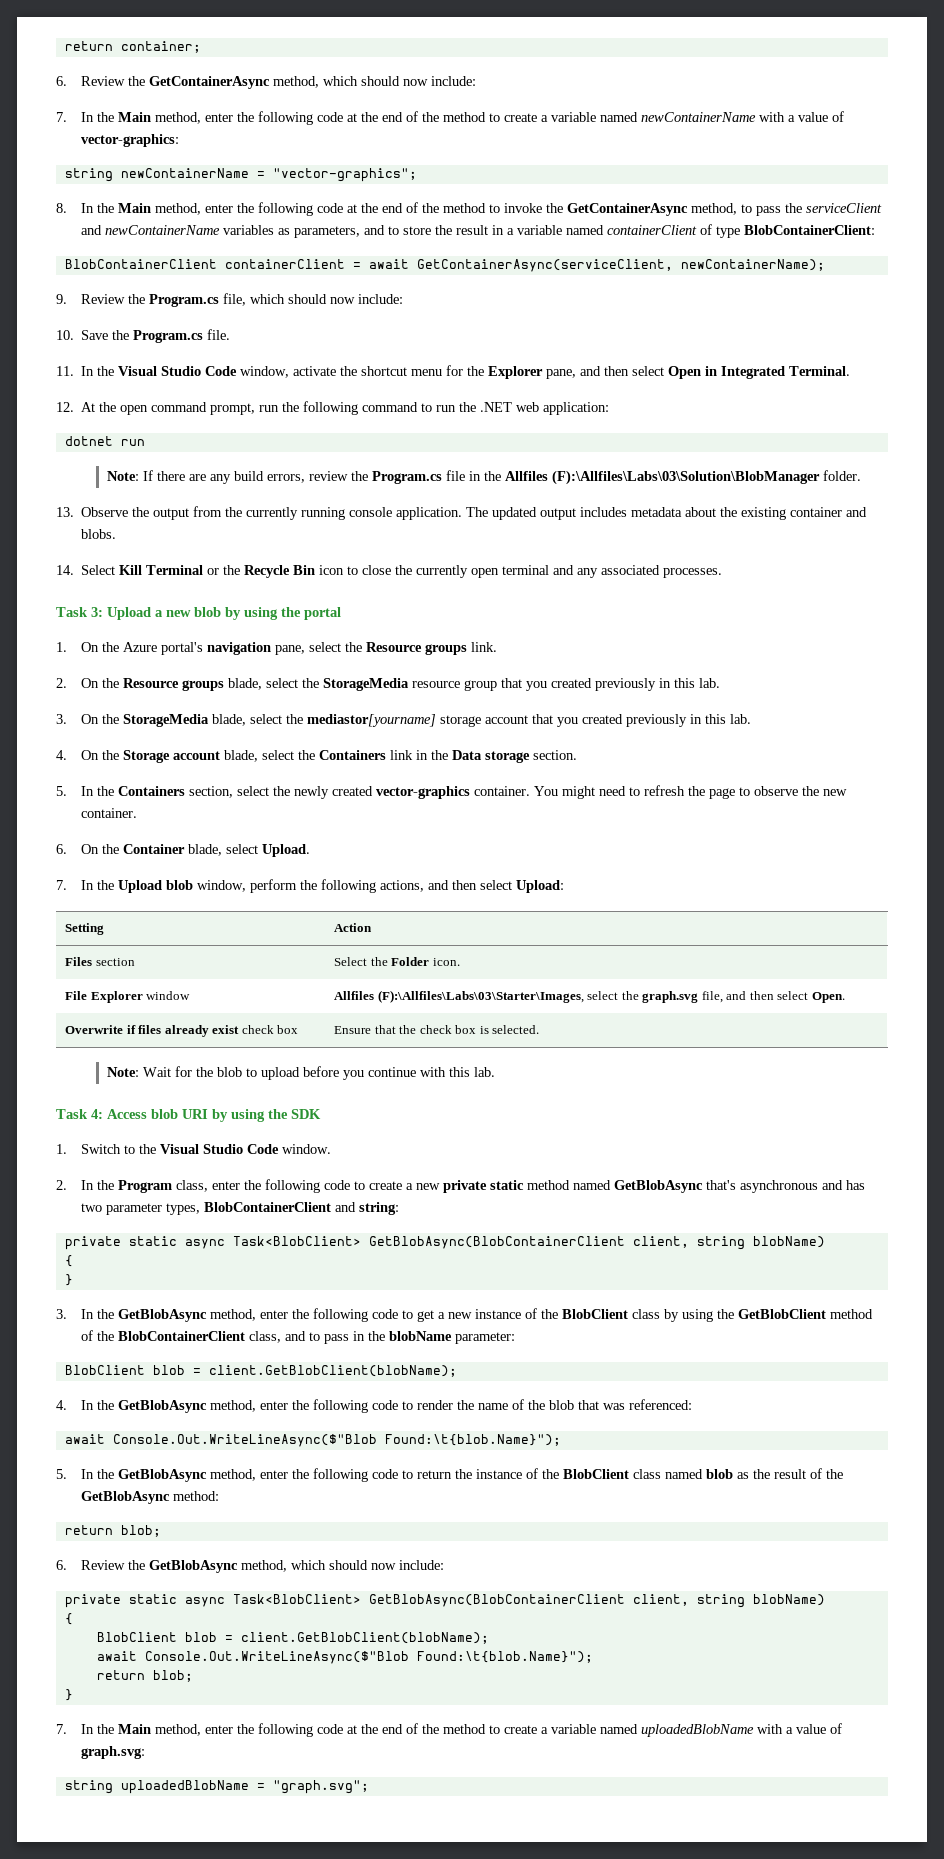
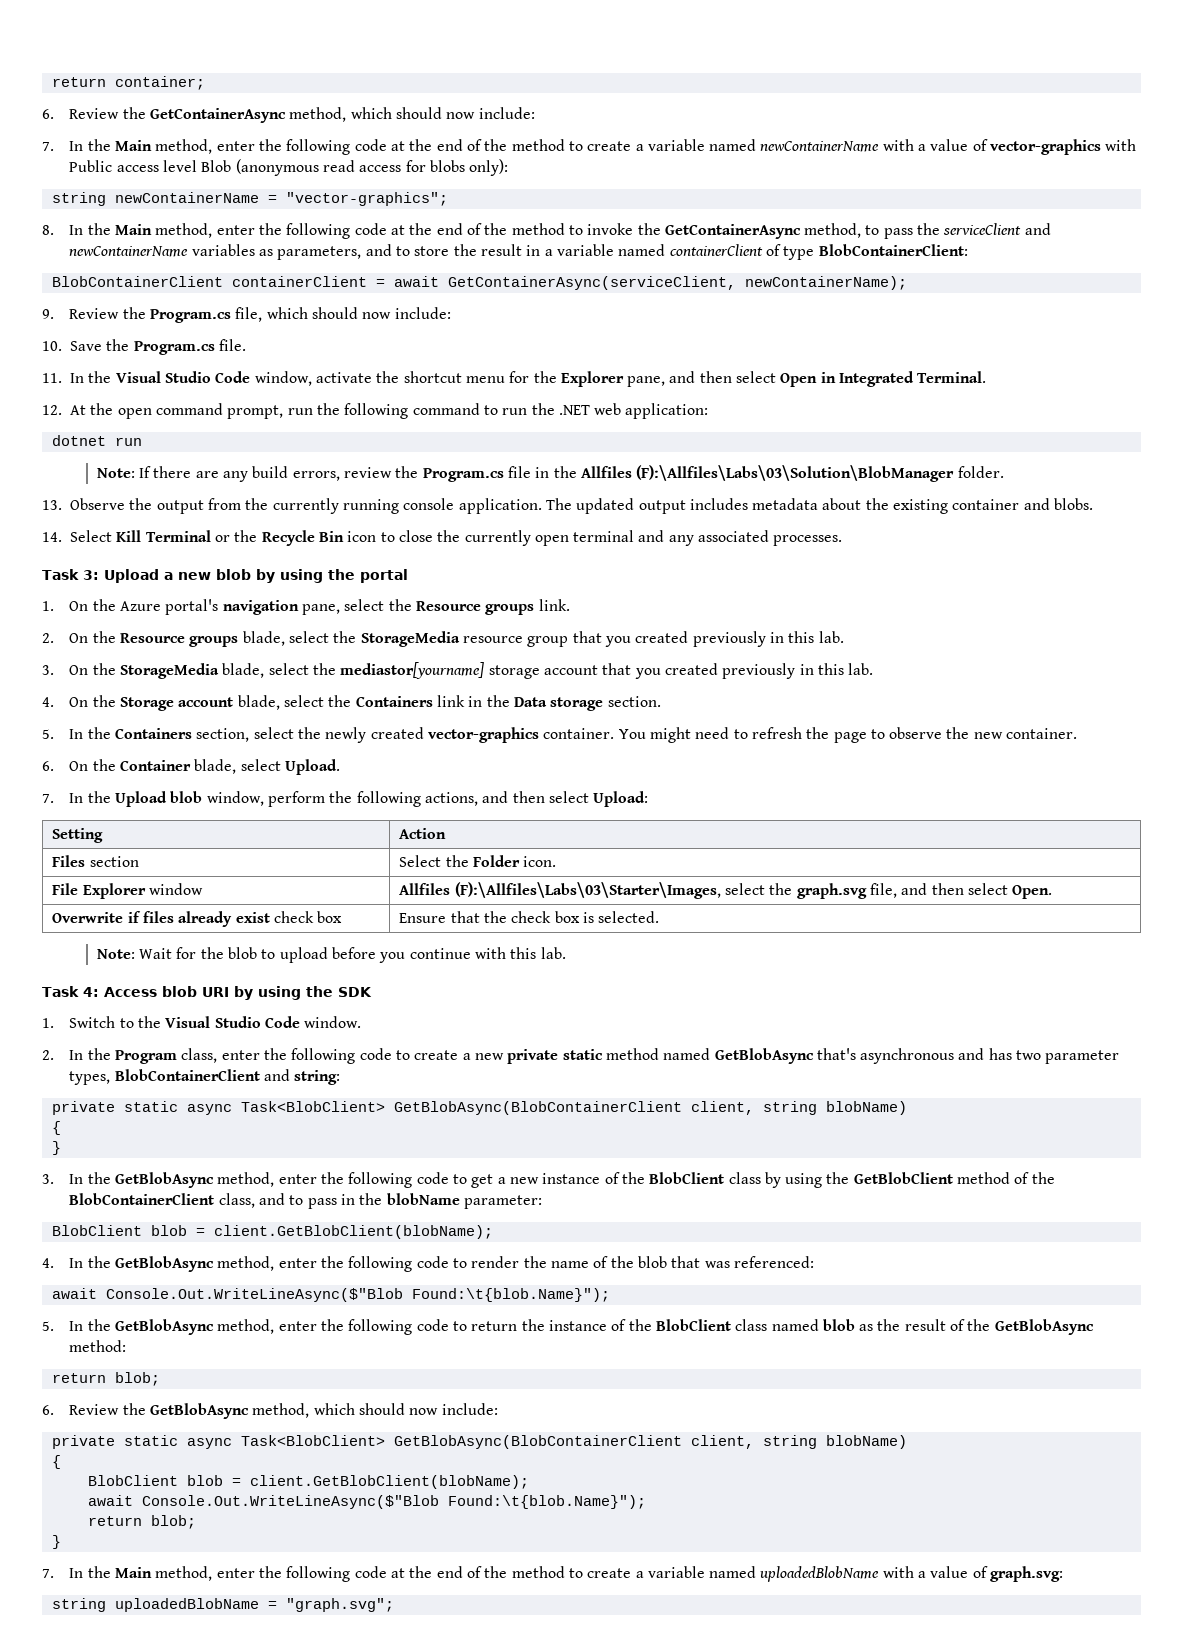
- 7. In the Main method, enter the following code at the end of the method to create a variable named newContainerName with a value of vector-graphics:
+ 7. In the Main method, enter the following code at the end of the method to create a variable named newContainerName with a value of vector-graphics with Public access level Blob (anonymous read access for blobs only):

